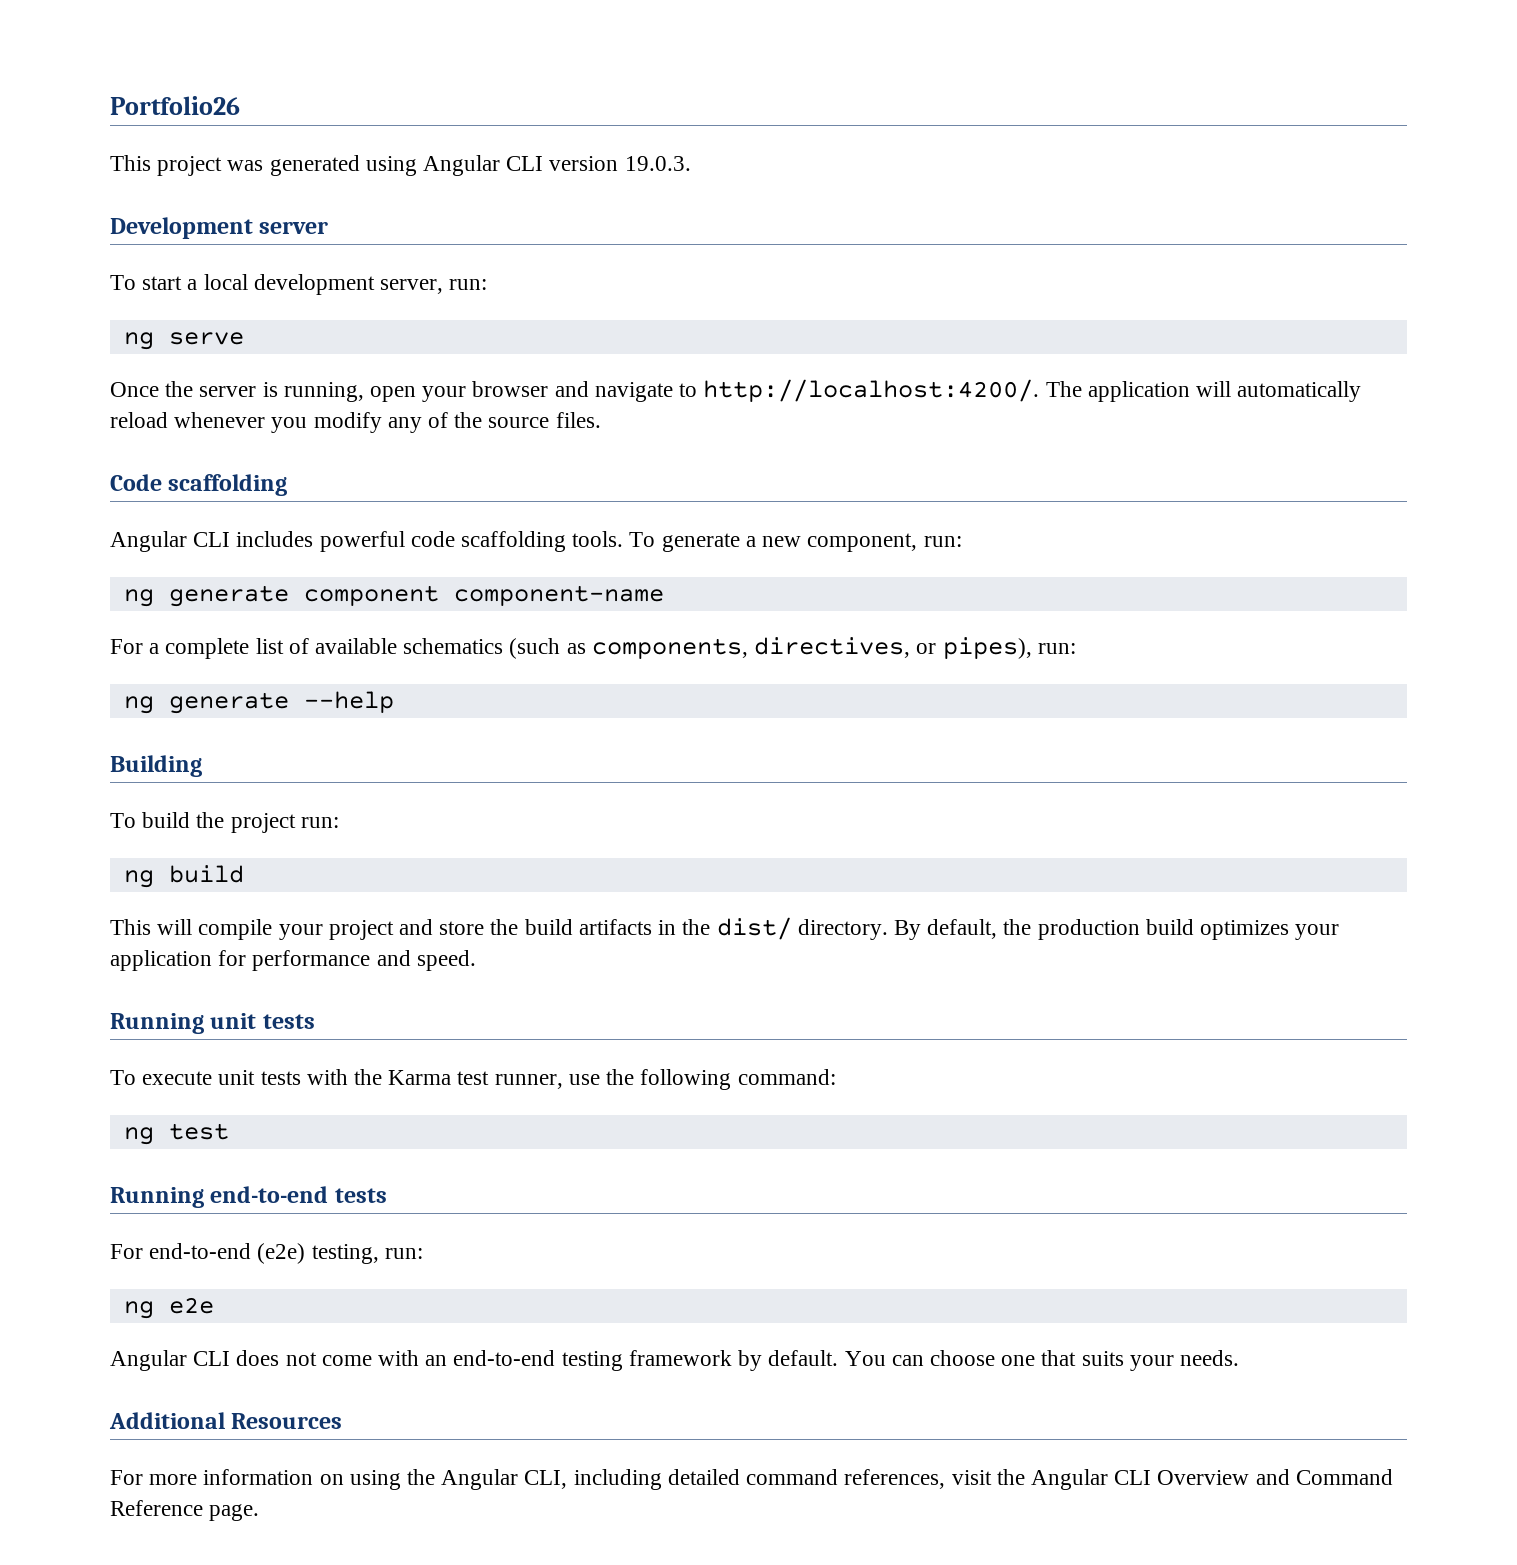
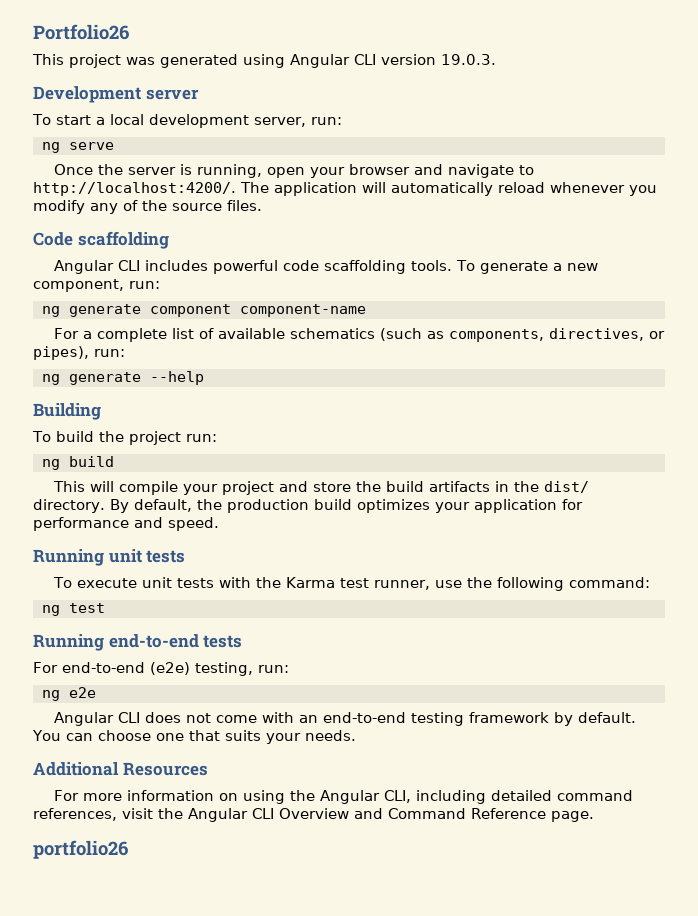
+ portfolio26

